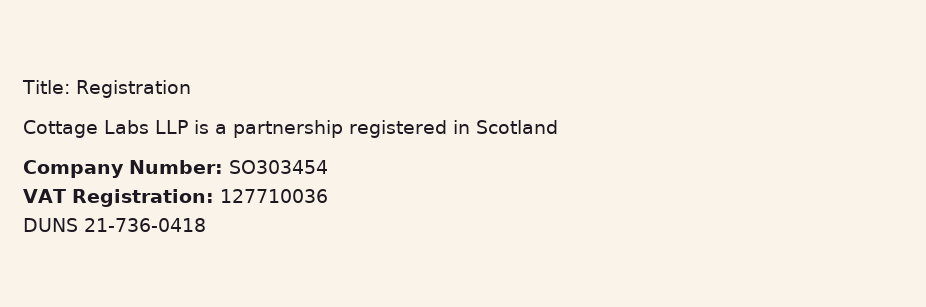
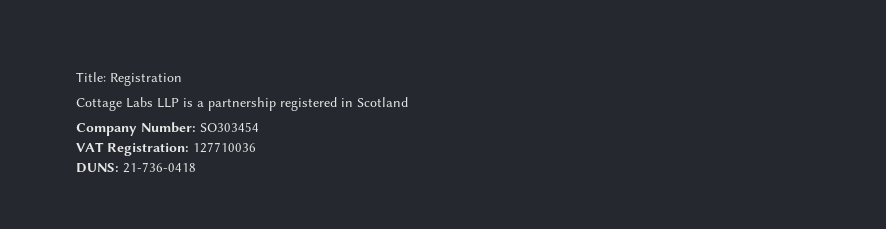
- DUNS 21-736-0418
+ DUNS: 21-736-0418

